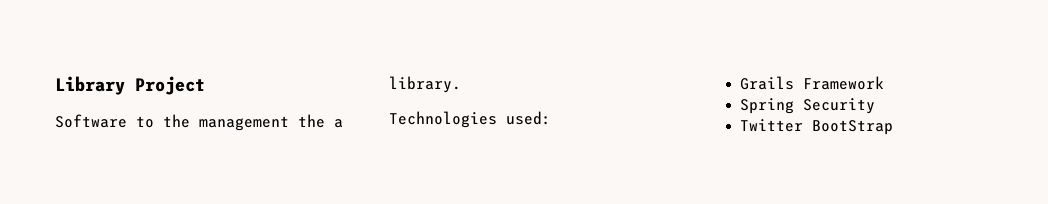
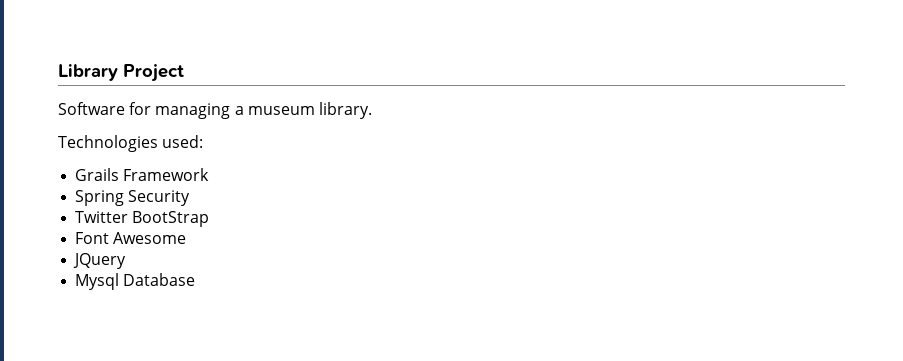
- Software to the management the a library.
+ Software for managing a museum library.
+ Font Awesome
+ JQuery
+ Mysql Database

